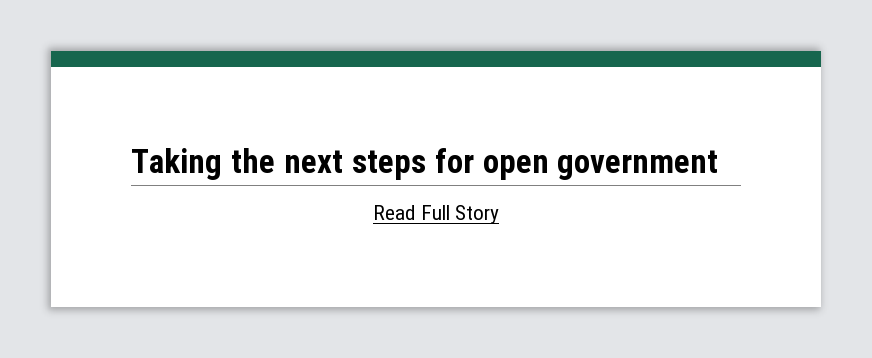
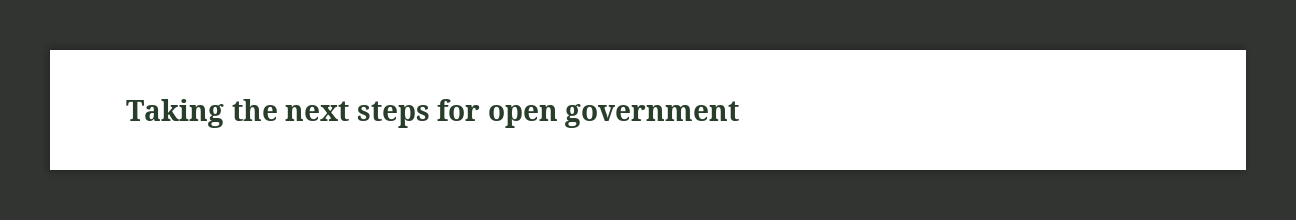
- Read Full Story

